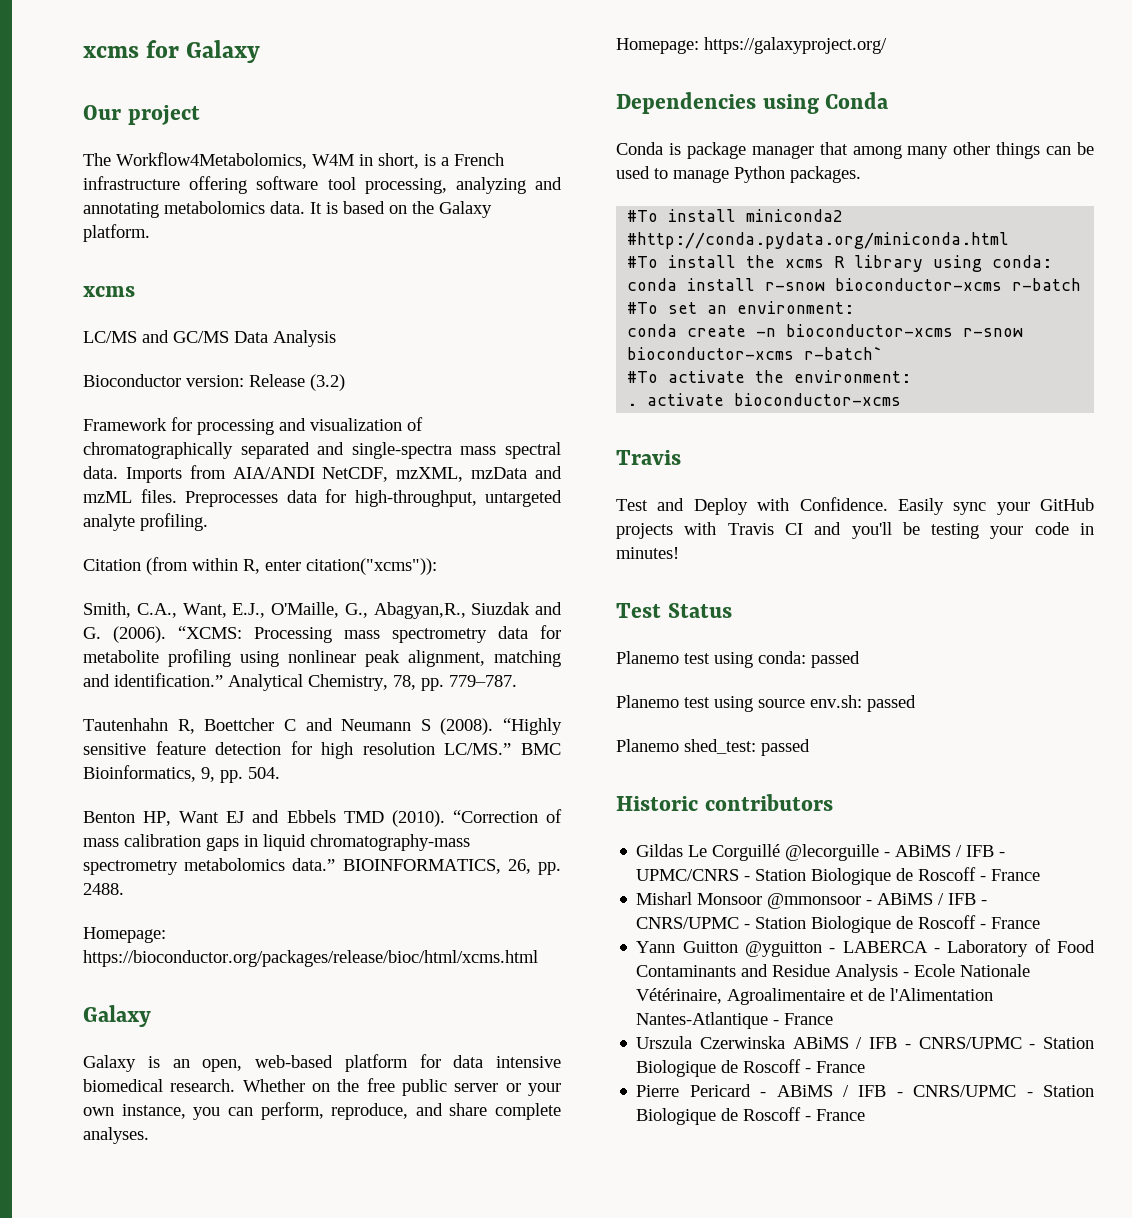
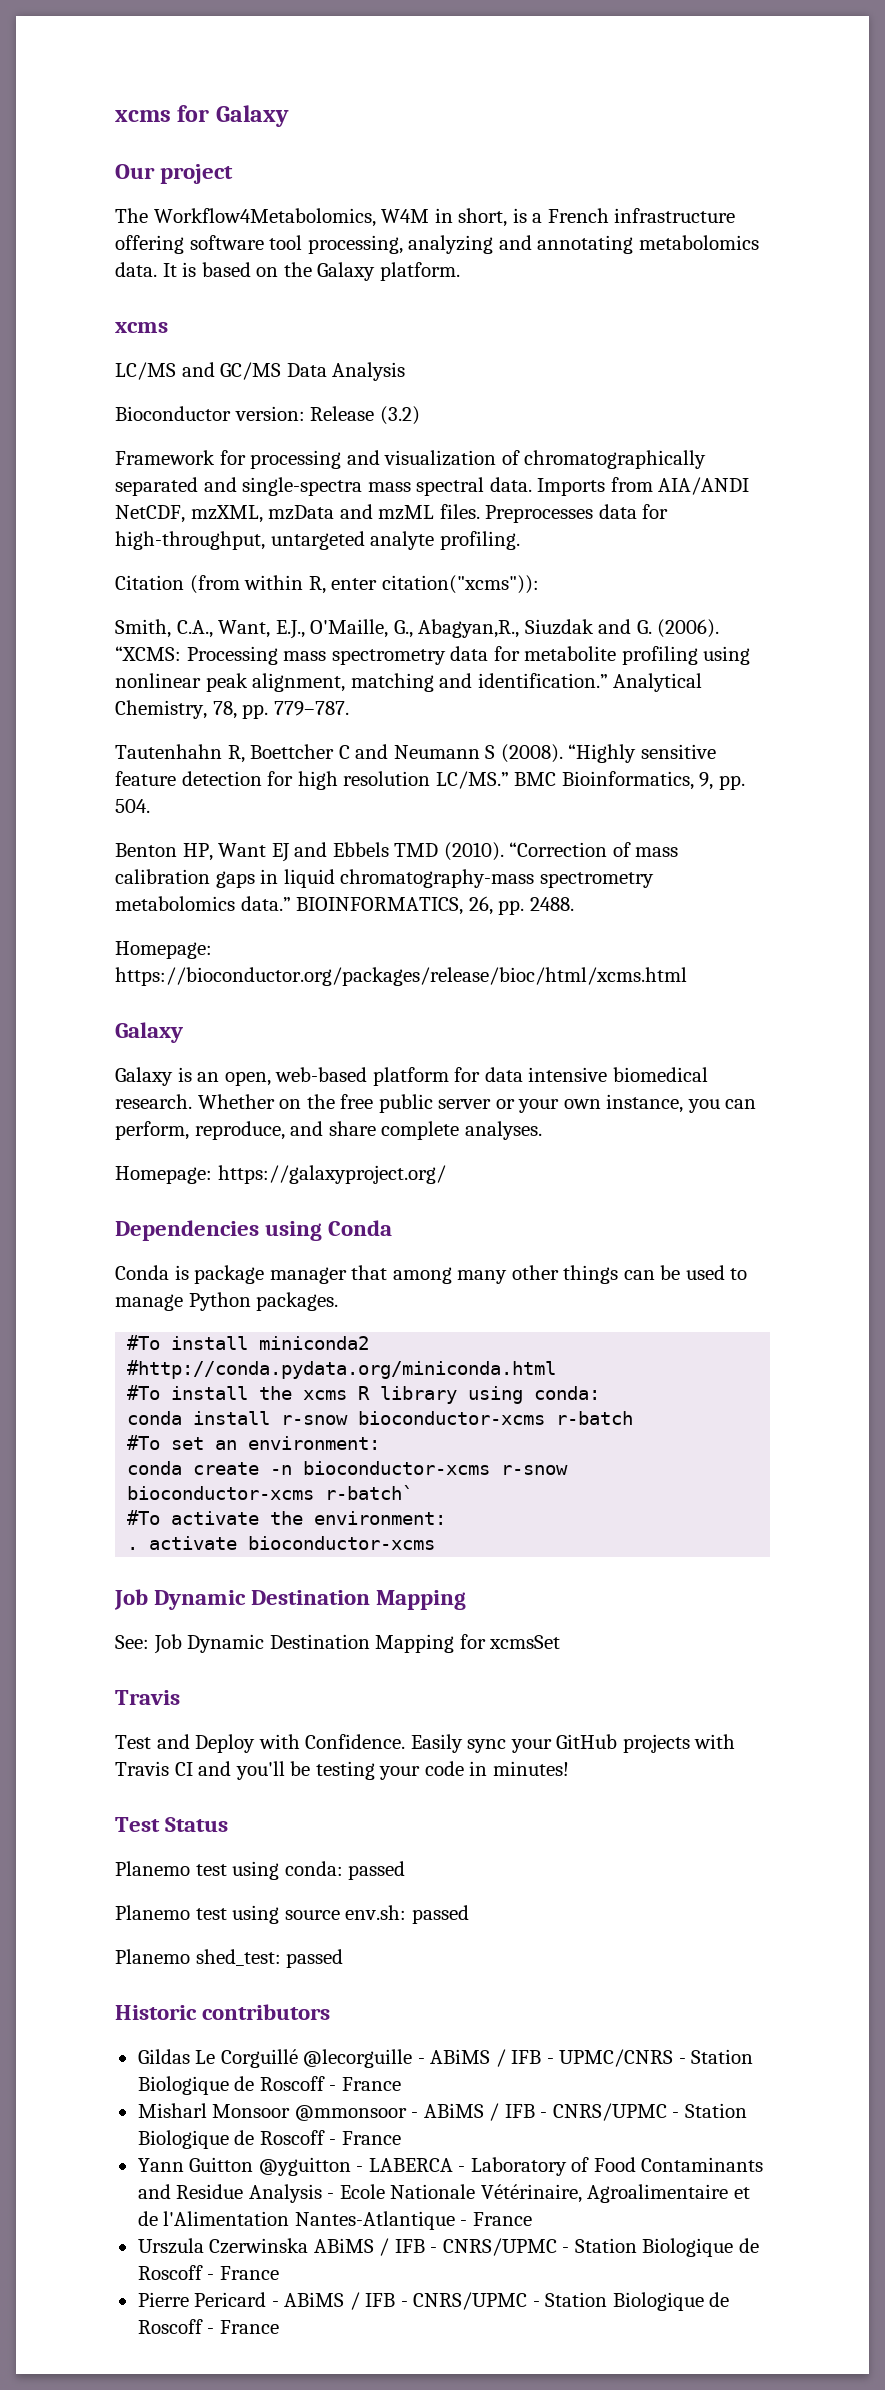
  . activate bioconductor-xcms
+ Job Dynamic Destination Mapping
+ See: Job Dynamic Destination Mapping for xcmsSet

